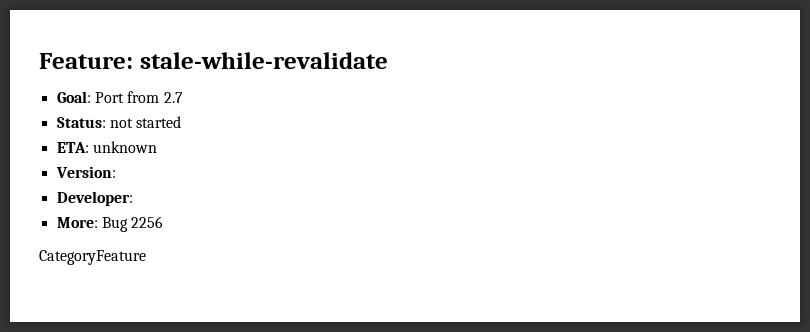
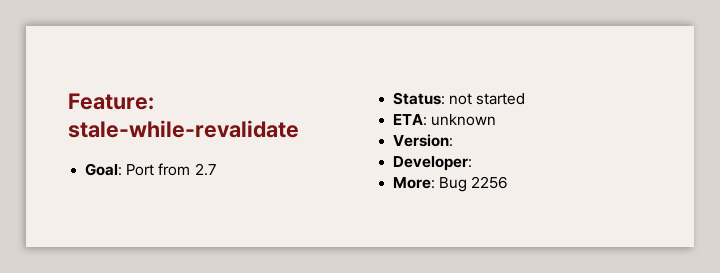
- CategoryFeature

